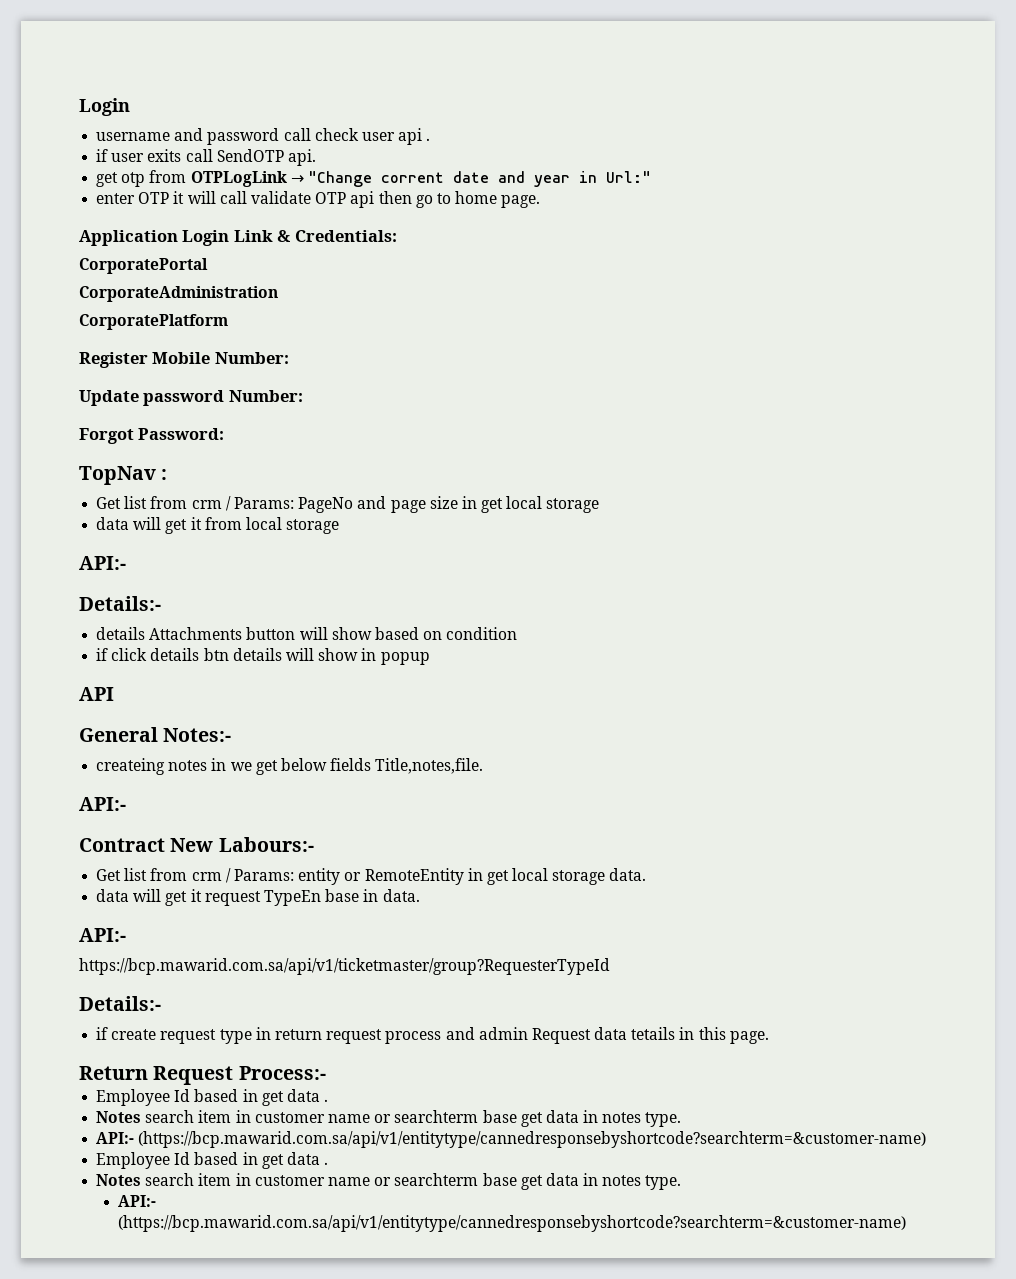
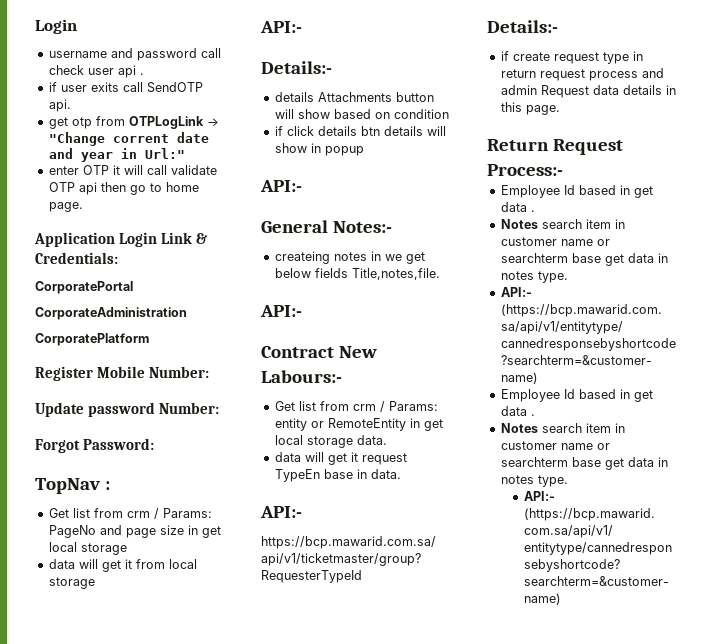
  if click details btn details will show in popup
- API
+ API:-
- if create request type in return request process and admin Request data tetails in this page.
+ if create request type in return request process and admin Request data details in this page.

